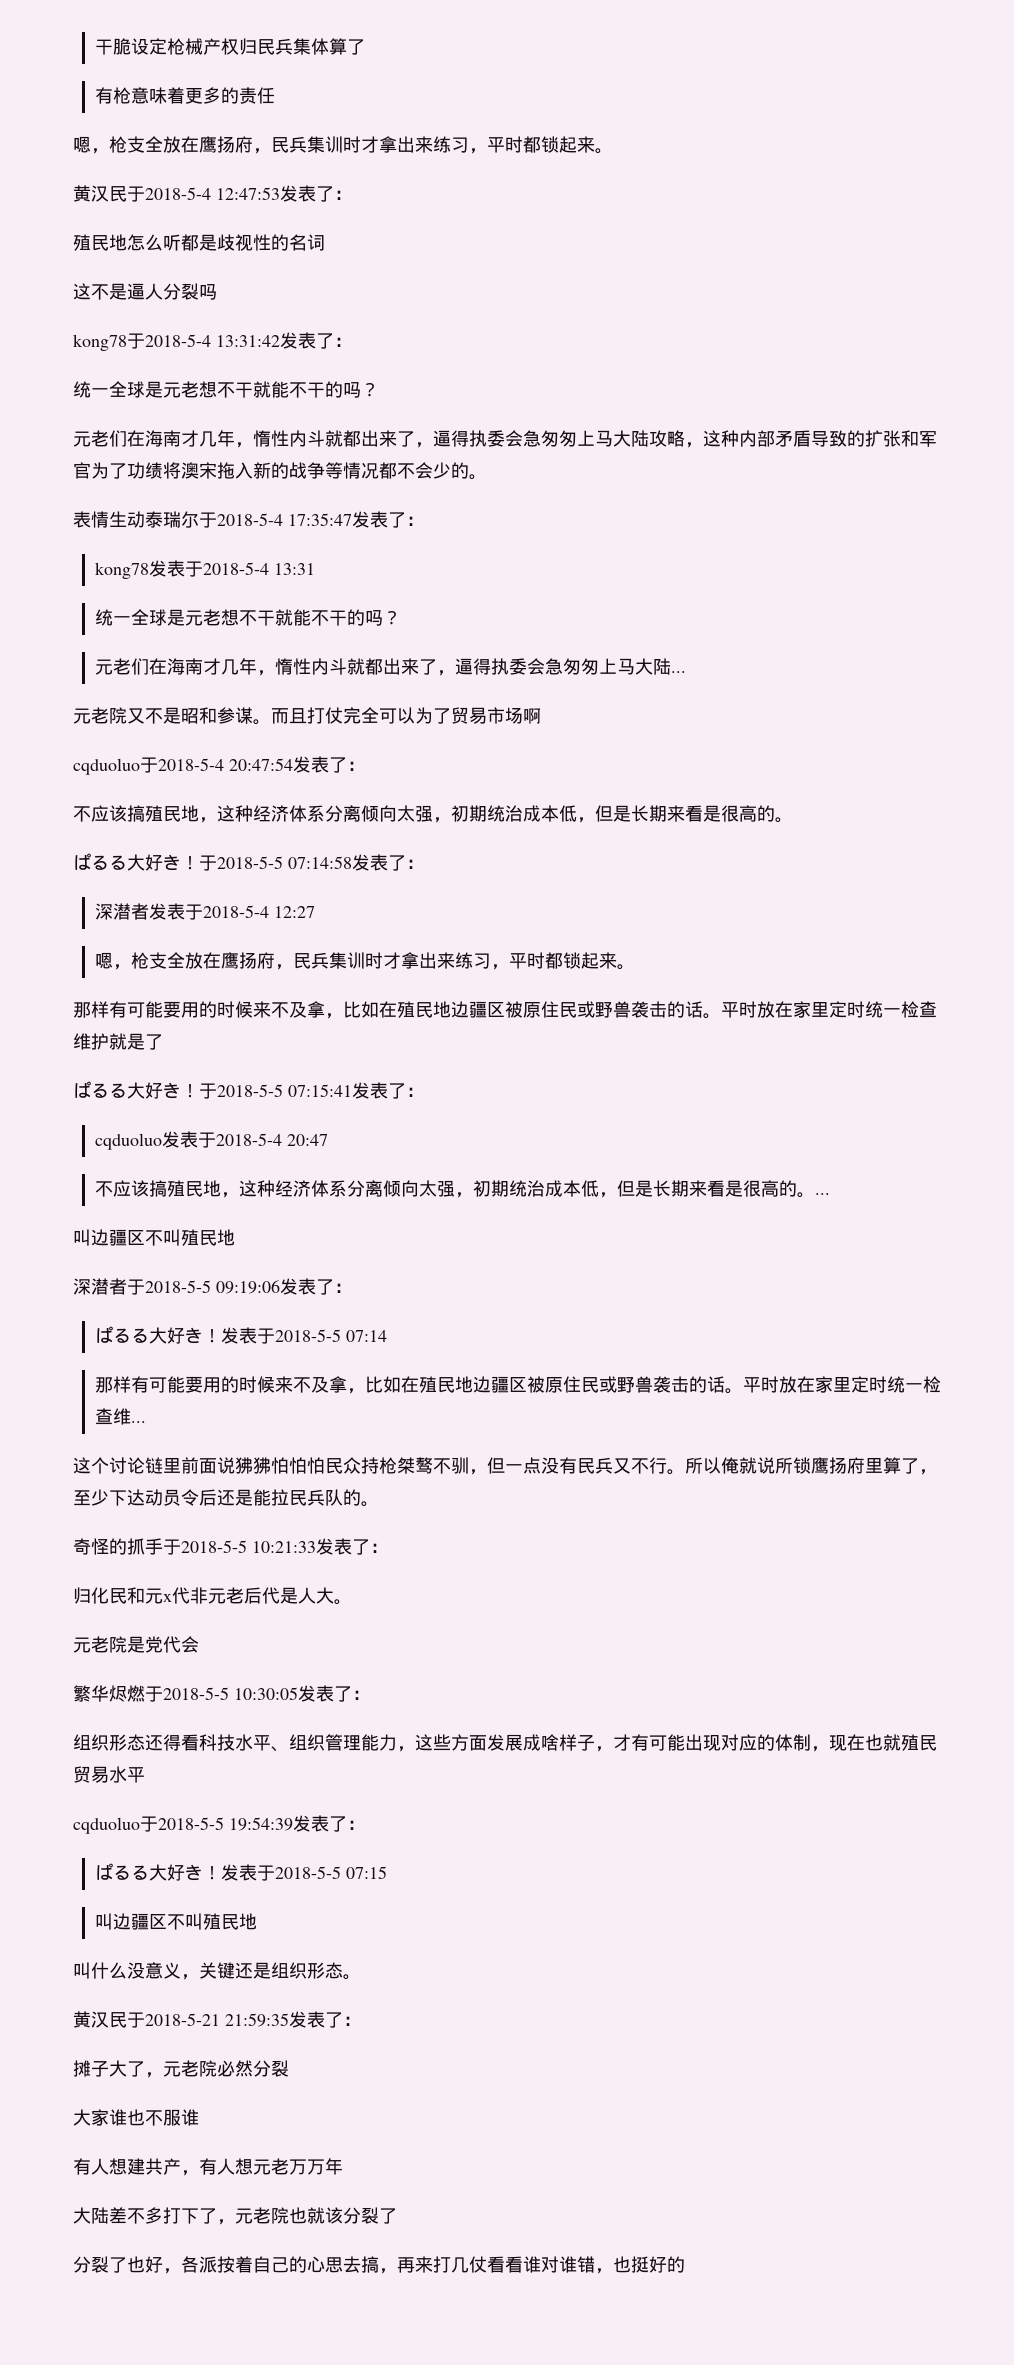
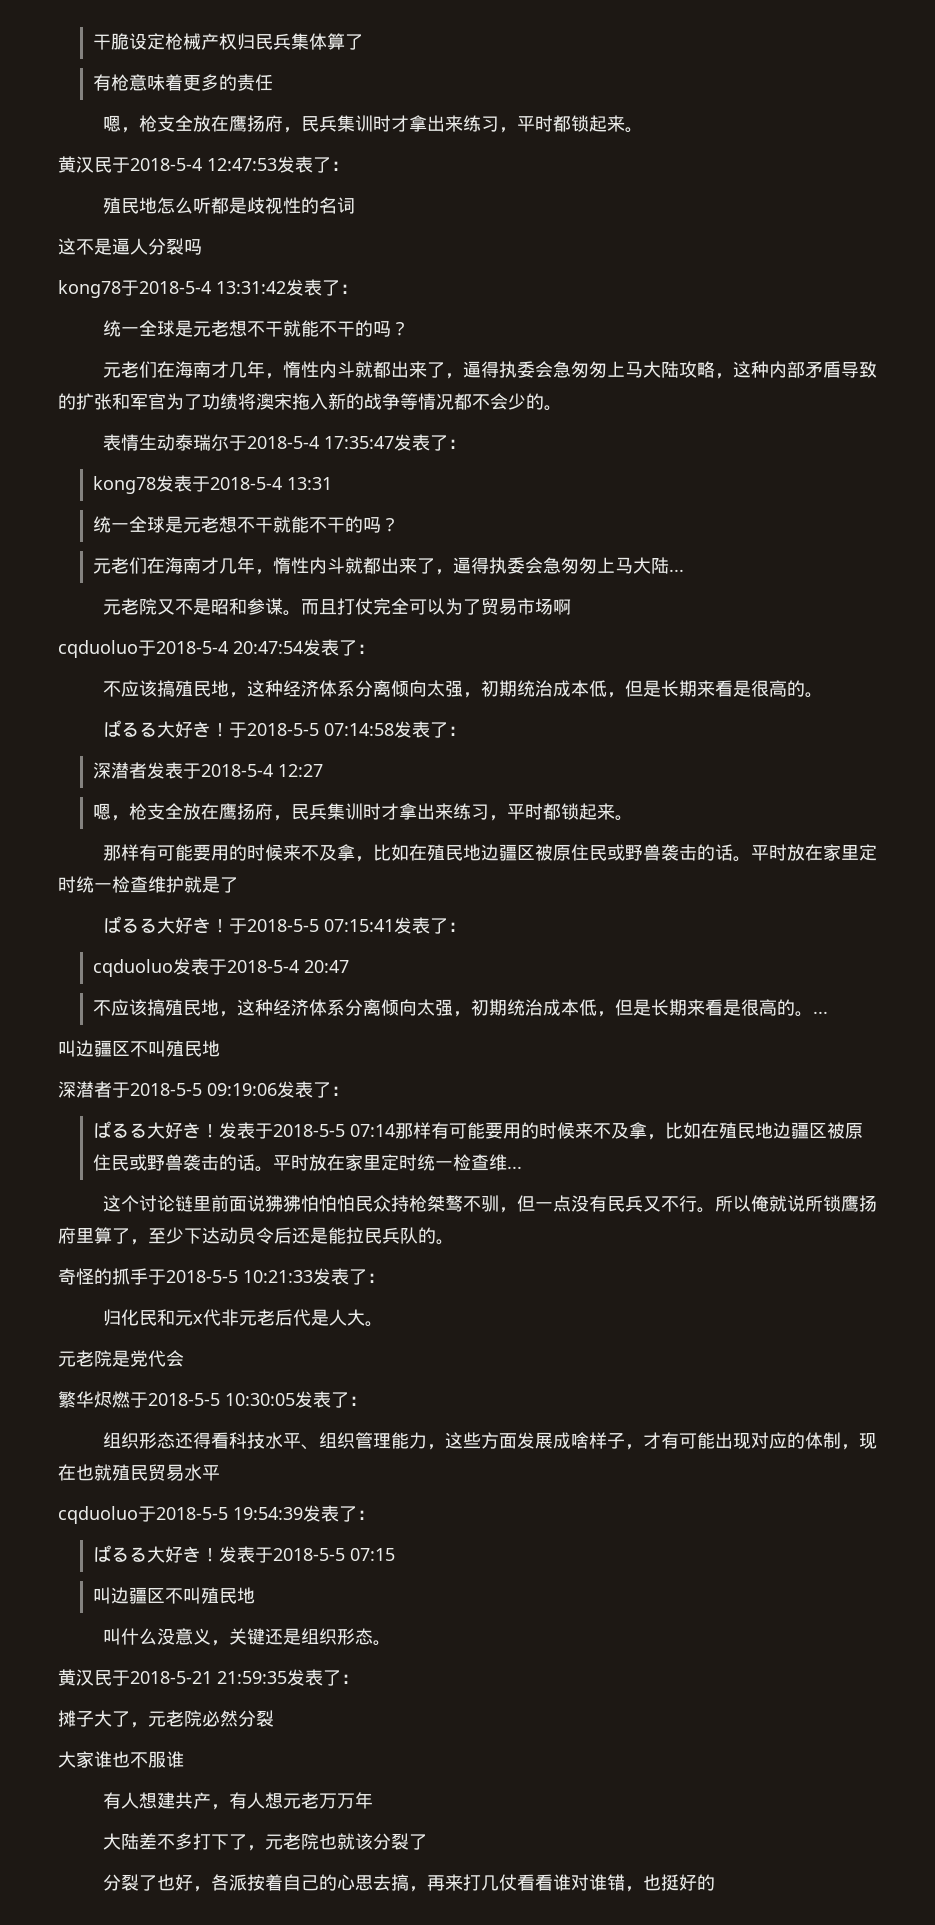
- 发表于2018-5-5 07:14
- 那样有可能要用的时候来不及拿，比如在殖民地边疆区被原住民或野兽袭击的话。
+ 发表于2018-5-5 07:14那样有可能要用的时候来不及拿，比如在殖民地边疆区被原住民或野兽袭击的话。

